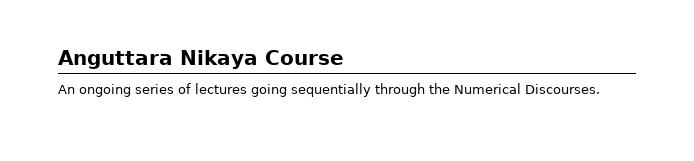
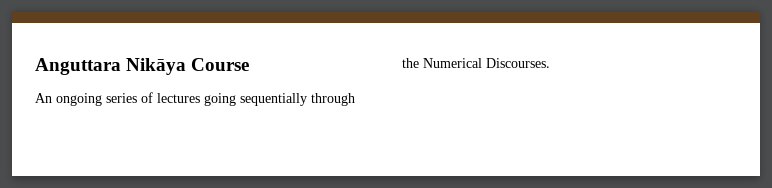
- Anguttara Nikaya Course
+ Anguttara Nikāya Course

